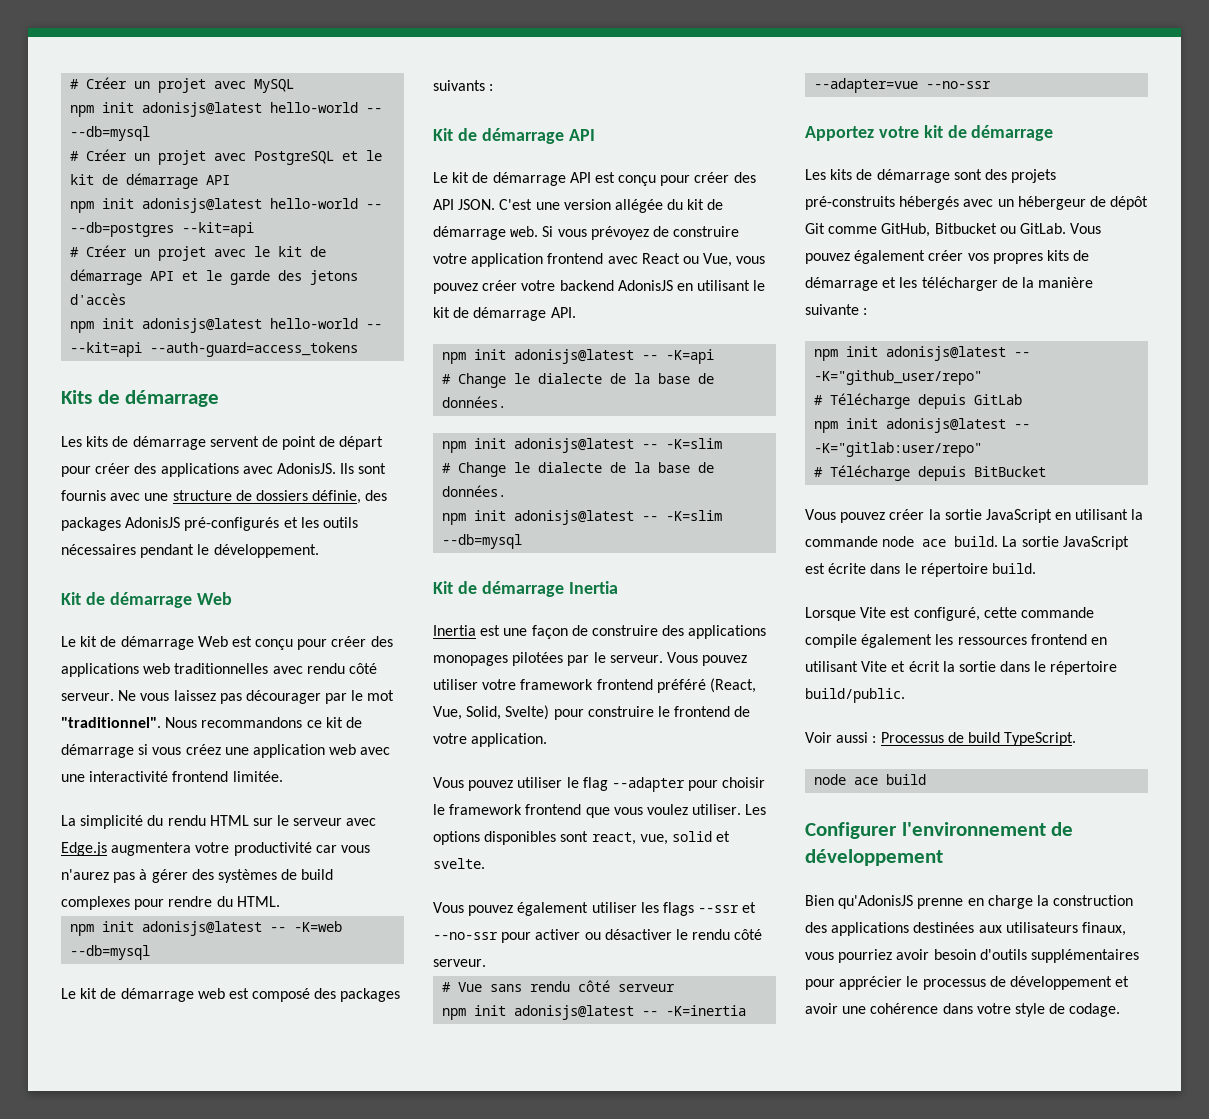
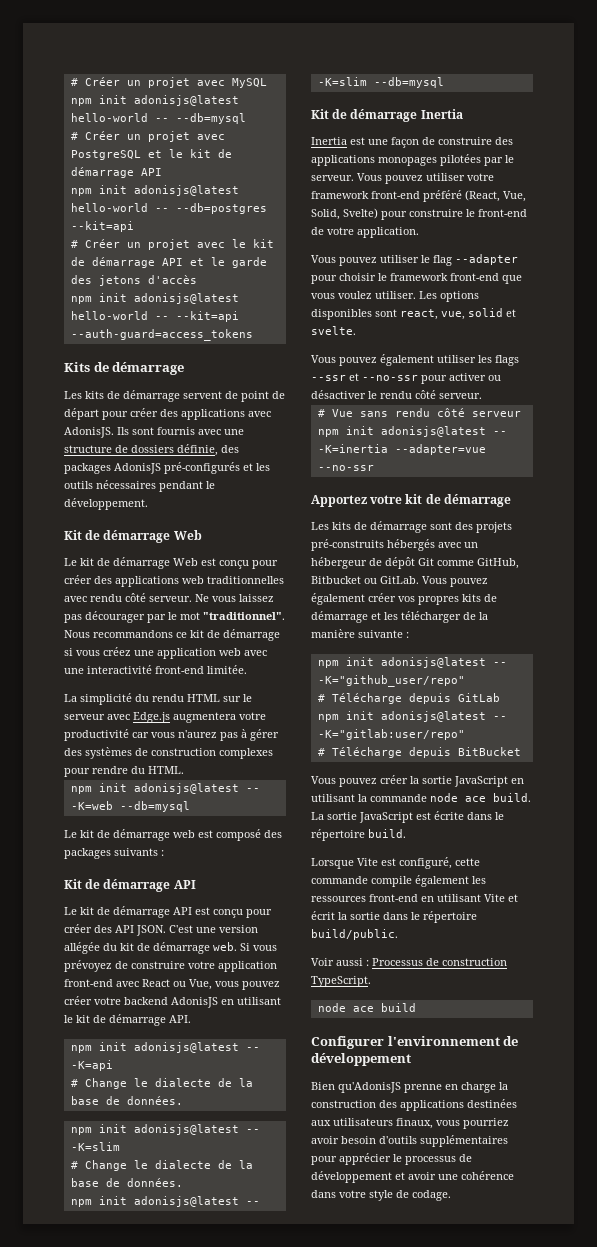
- Nous recommandons ce kit de démarrage si vous créez une application web avec une interactivité frontend limitée.
+ Nous recommandons ce kit de démarrage si vous créez une application web avec une interactivité front-end limitée.
- La simplicité du rendu HTML sur le serveur avec Edge.js augmentera votre productivité car vous n'aurez pas à gérer des systèmes de build complexes pour rendre du HTML.
+ La simplicité du rendu HTML sur le serveur avec Edge.js augmentera votre productivité car vous n'aurez pas à gérer des systèmes de construction complexes pour rendre du HTML.
- Si vous prévoyez de construire votre application frontend avec React ou Vue, vous pouvez créer votre backend AdonisJS en utilisant le kit de démarrage API.
+ Si vous prévoyez de construire votre application front-end avec React ou Vue, vous pouvez créer votre backend AdonisJS en utilisant le kit de démarrage API.
- Vous pouvez utiliser votre framework frontend préféré (React, Vue, Solid, Svelte) pour construire le frontend de votre application.
+ Vous pouvez utiliser votre framework front-end préféré (React, Vue, Solid, Svelte) pour construire le front-end de votre application.
- Vous pouvez utiliser le flag --adapter pour choisir le framework frontend que vous voulez utiliser.
+ Vous pouvez utiliser le flag --adapter pour choisir le framework front-end que vous voulez utiliser.
- Lorsque Vite est configuré, cette commande compile également les ressources frontend en utilisant Vite et écrit la sortie dans le répertoire build/public.
+ Lorsque Vite est configuré, cette commande compile également les ressources front-end en utilisant Vite et écrit la sortie dans le répertoire build/public.
- Voir aussi : Processus de build TypeScript.
+ Voir aussi : Processus de construction TypeScript.

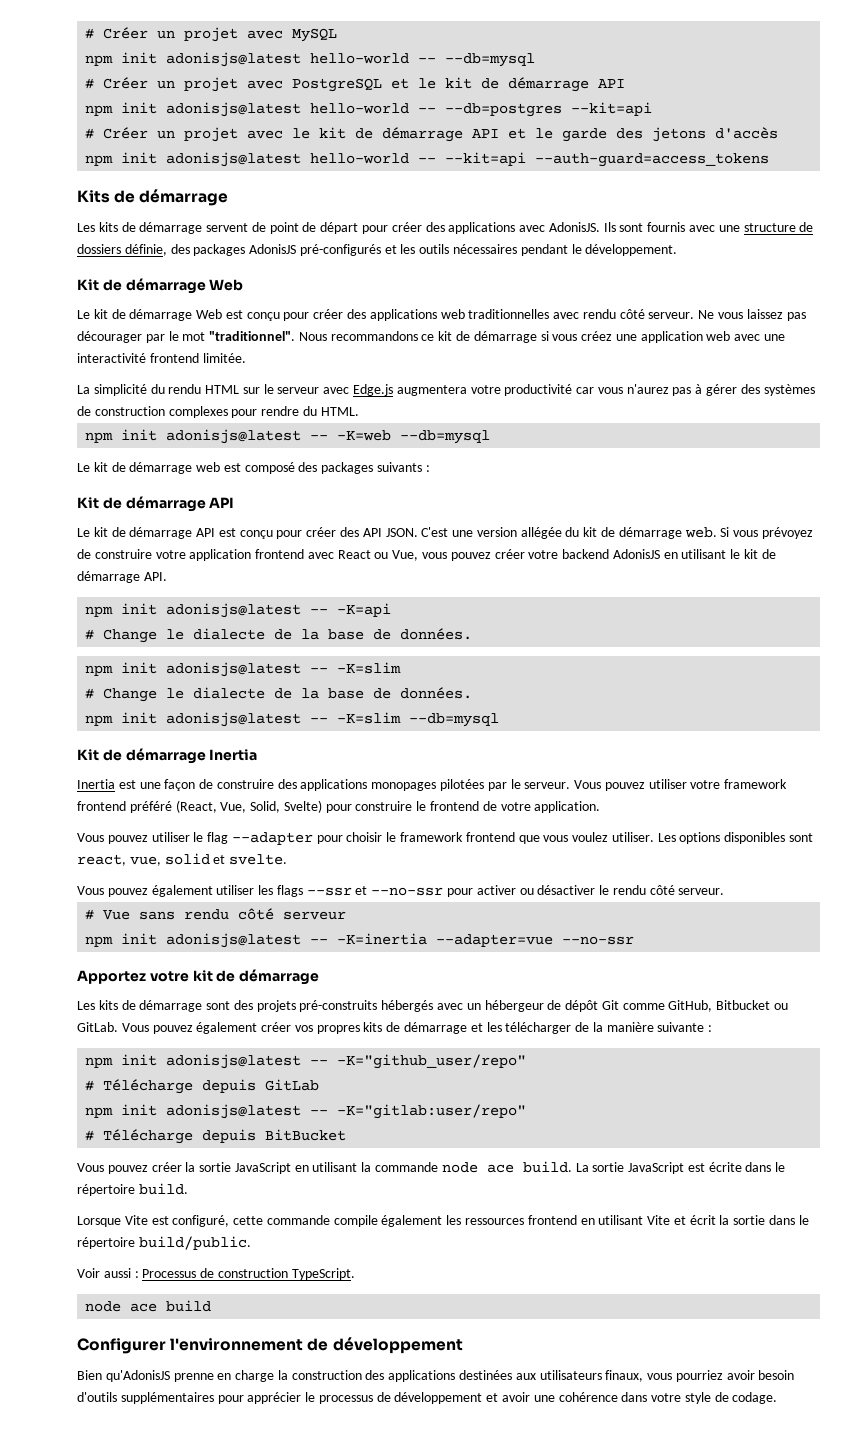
- Nous recommandons ce kit de démarrage si vous créez une application web avec une interactivité front-end limitée.
+ Nous recommandons ce kit de démarrage si vous créez une application web avec une interactivité frontend limitée.
- Si vous prévoyez de construire votre application front-end avec React ou Vue, vous pouvez créer votre backend AdonisJS en utilisant le kit de démarrage API.
+ Si vous prévoyez de construire votre application frontend avec React ou Vue, vous pouvez créer votre backend AdonisJS en utilisant le kit de démarrage API.
- Vous pouvez utiliser votre framework front-end préféré (React, Vue, Solid, Svelte) pour construire le front-end de votre application.
+ Vous pouvez utiliser votre framework frontend préféré (React, Vue, Solid, Svelte) pour construire le frontend de votre application.
- Vous pouvez utiliser le flag --adapter pour choisir le framework front-end que vous voulez utiliser.
+ Vous pouvez utiliser le flag --adapter pour choisir le framework frontend que vous voulez utiliser.
- Lorsque Vite est configuré, cette commande compile également les ressources front-end en utilisant Vite et écrit la sortie dans le répertoire build/public.
+ Lorsque Vite est configuré, cette commande compile également les ressources frontend en utilisant Vite et écrit la sortie dans le répertoire build/public.

